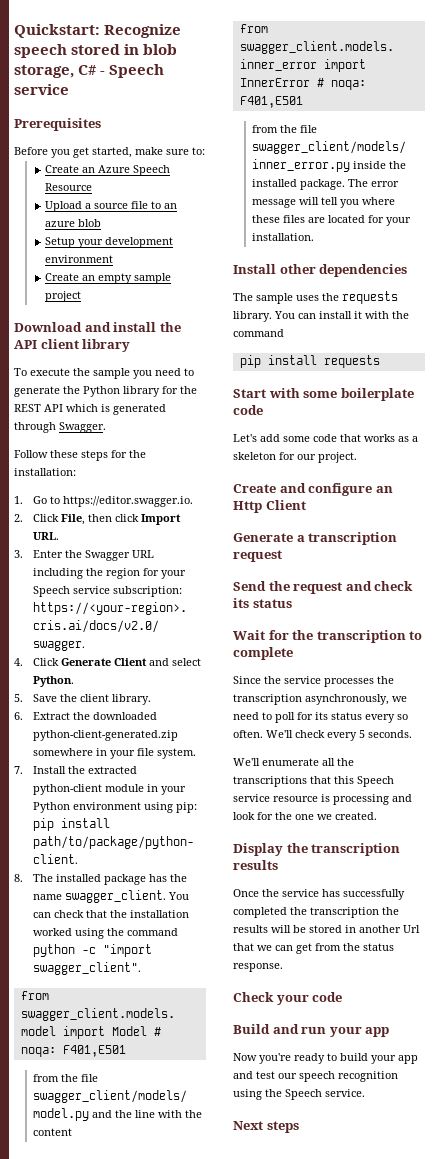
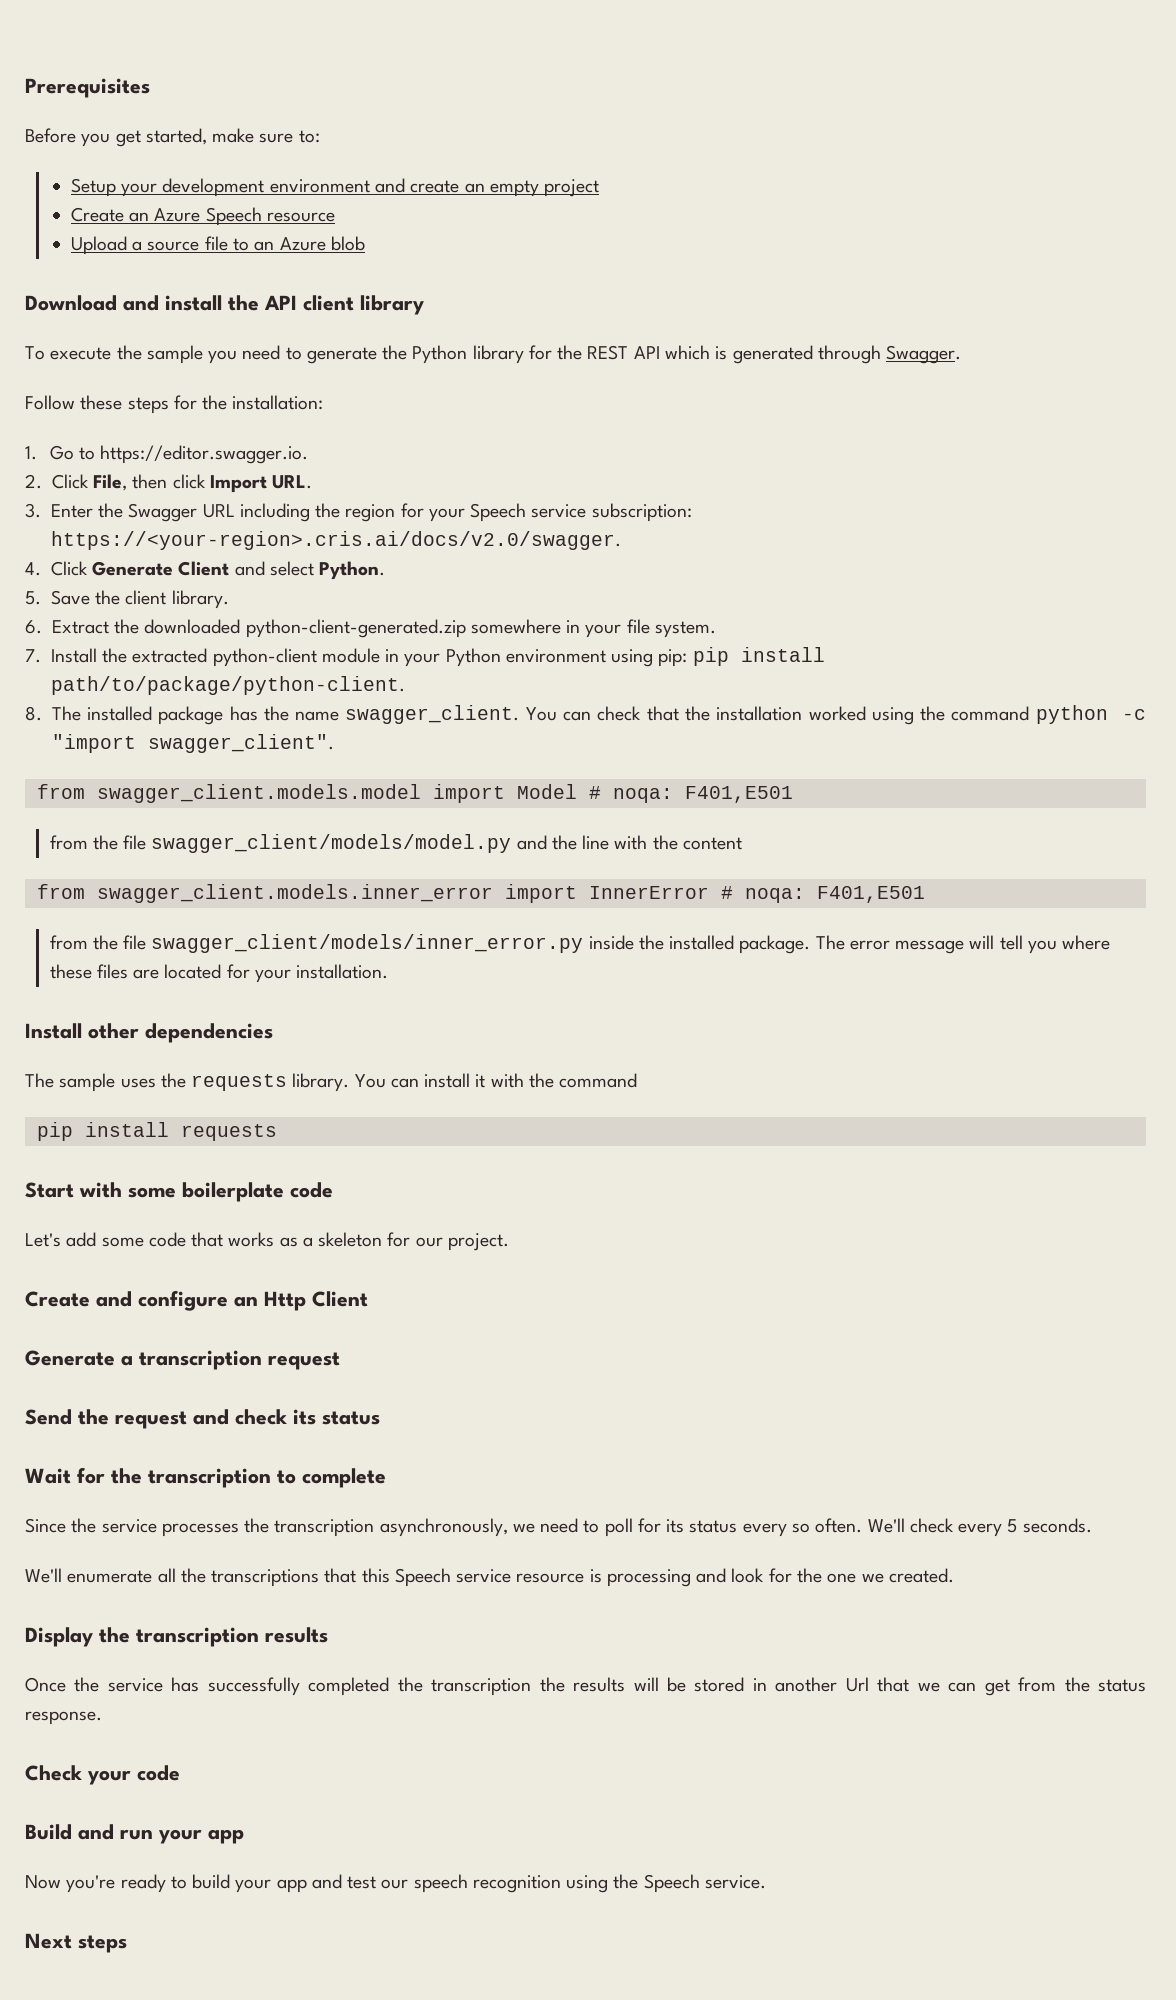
- Quickstart: Recognize speech stored in blob storage, C# - Speech service
+ Setup your development environment and create an empty project
- Create an Azure Speech Resource
+ Create an Azure Speech resource
- Upload a source file to an azure blob
- Setup your development environment
- Create an empty sample project
+ Upload a source file to an Azure blob

